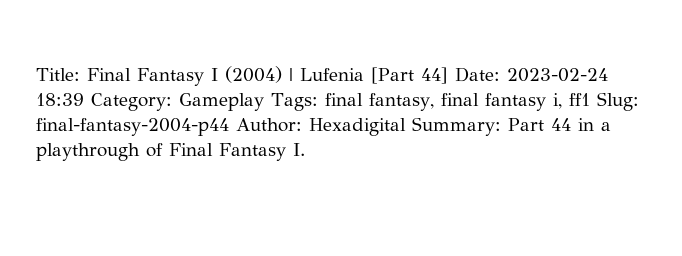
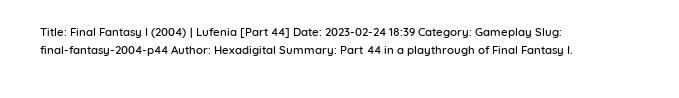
- Title: Final Fantasy I (2004) | Lufenia [Part 44] Date: 2023-02-24 18:39 Category: Gameplay Tags: final fantasy, final fantasy i, ff1 Slug: final-fantasy-2004-p44 Author: Hexadigital Summary: Part 44 in a playthrough of Final Fantasy I.
+ Title: Final Fantasy I (2004) | Lufenia [Part 44] Date: 2023-02-24 18:39 Category: Gameplay Slug: final-fantasy-2004-p44 Author: Hexadigital Summary: Part 44 in a playthrough of Final Fantasy I.

